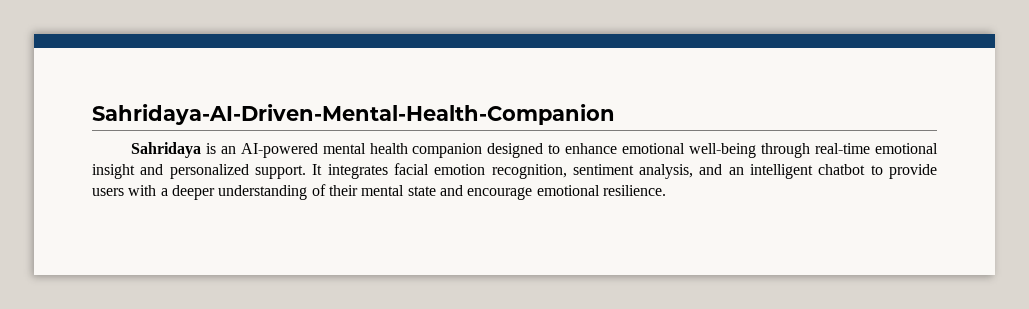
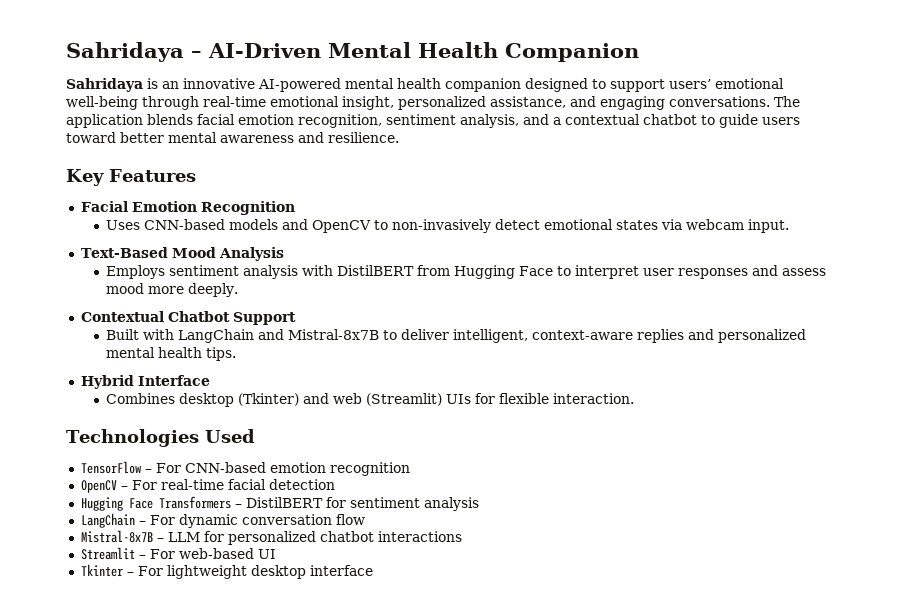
- Sahridaya-AI-Driven-Mental-Health-Companion
+ Sahridaya – AI-Driven Mental Health Companion
- Sahridaya is an AI-powered mental health companion designed to enhance emotional well-being through real-time emotional insight and personalized support. It integrates facial emotion recognition, sentiment analysis, and an intelligent chatbot to provide users with a deeper understanding of their mental state and encourage emotional resilience.
+ Sahridaya is an innovative AI-powered mental health companion designed to support users’ emotional well-being through real-time emotional insight, personalized assistance, and engaging conversations. The application blends facial emotion recognition, sentiment analysis, and a contextual chatbot to guide users toward better mental awareness and resilience.
+ Key Features
+ Facial Emotion Recognition
+ Uses CNN-based models and OpenCV to non-invasively detect emotional states via webcam input.
+ Text-Based Mood Analysis
+ Employs sentiment analysis with DistilBERT from Hugging Face to interpret user responses and assess mood more deeply.
+ Contextual Chatbot Support
+ Built with LangChain and Mistral-8x7B to deliver intelligent, context-aware replies and personalized mental health tips.
+ Hybrid Interface
+ Combines desktop (Tkinter) and web (Streamlit) UIs for flexible interaction.
+ Technologies Used
+ TensorFlow – For CNN-based emotion recognition
+ OpenCV – For real-time facial detection
+ Hugging Face Transformers – DistilBERT for sentiment analysis
+ LangChain – For dynamic conversation flow
+ Mistral-8x7B – LLM for personalized chatbot interactions
+ Streamlit – For web-based UI
+ Tkinter – For lightweight desktop interface

